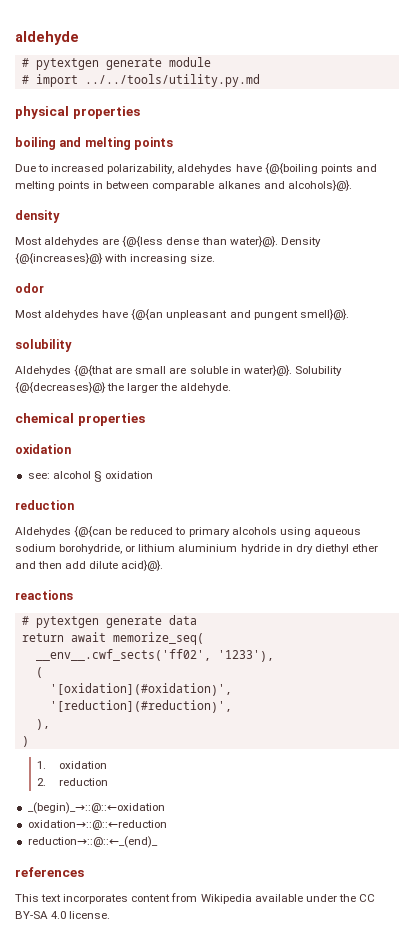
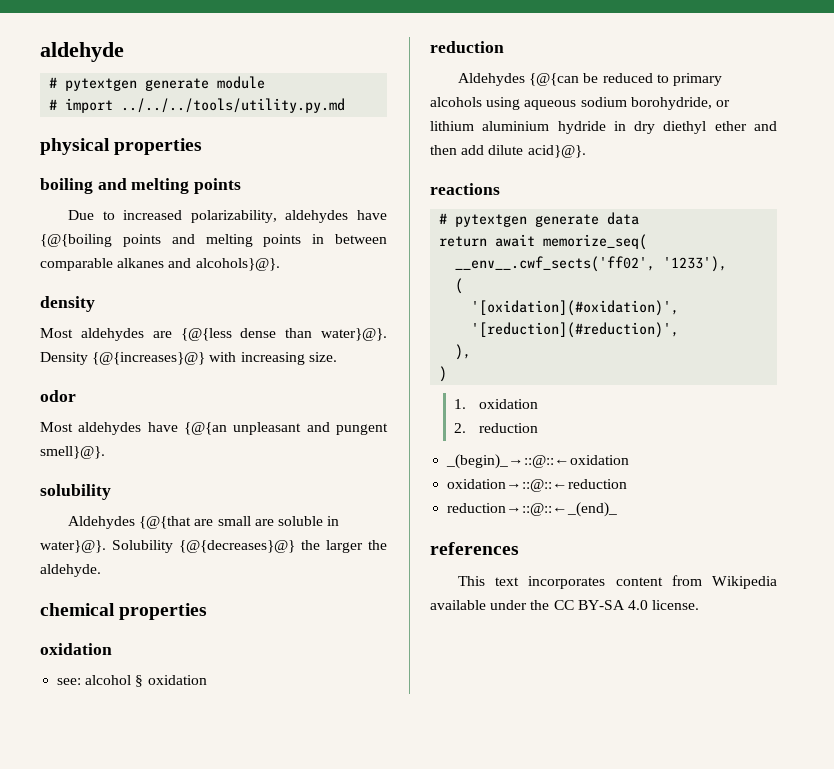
- # import ../../tools/utility.py.md
+ # import ../../../tools/utility.py.md

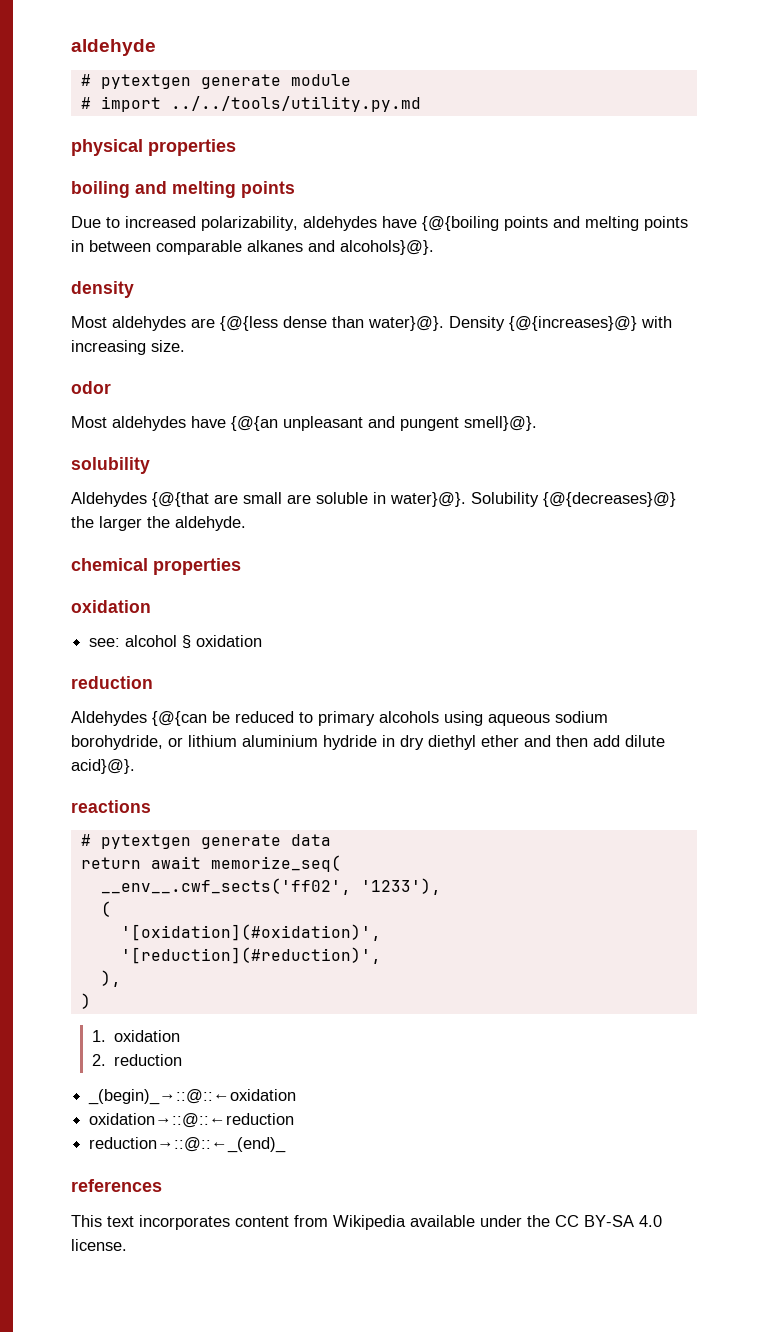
- # import ../../../tools/utility.py.md
+ # import ../../tools/utility.py.md

